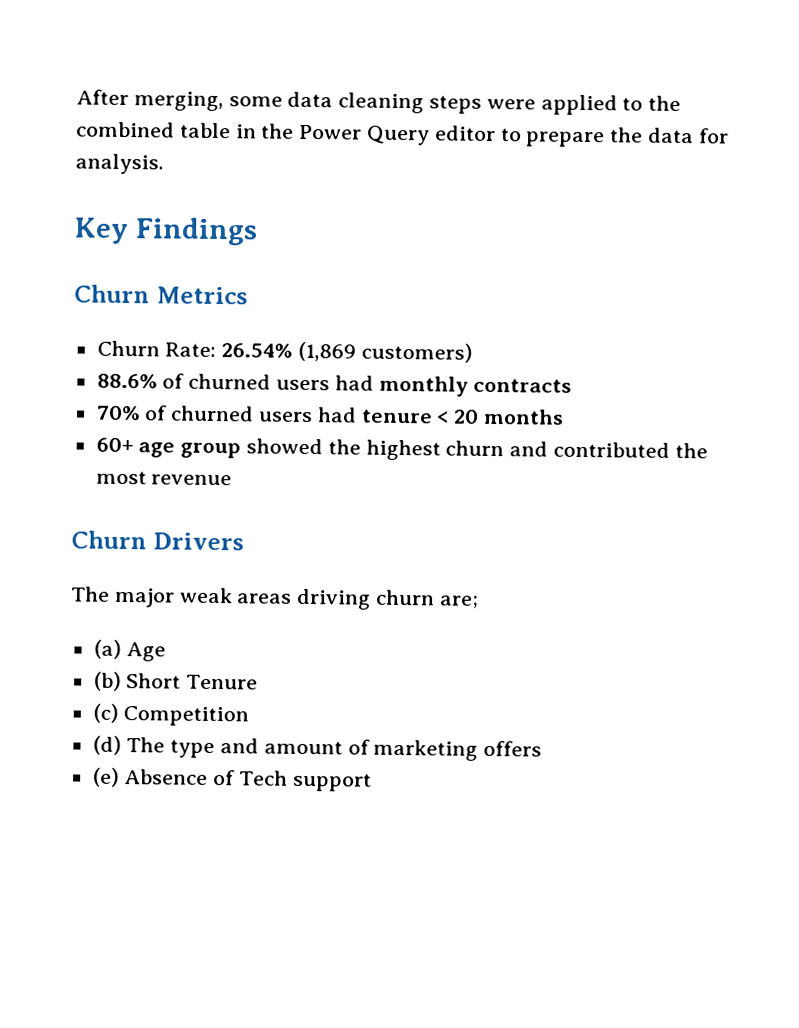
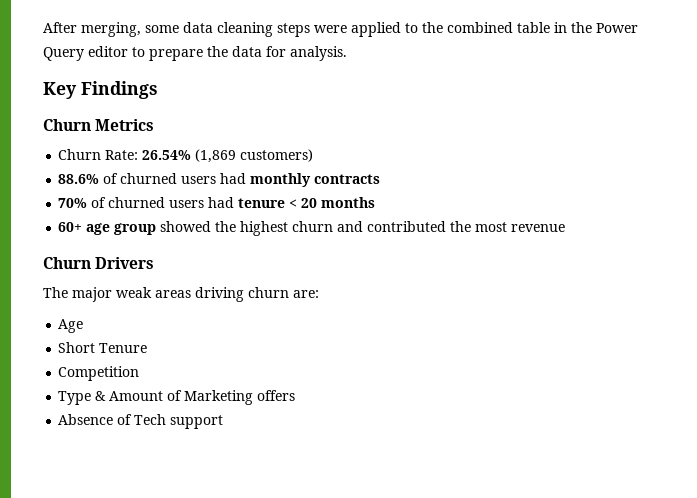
- The major weak areas driving churn are;
- (a) Age
+ The major weak areas driving churn are:
+ Age
- (b) Short Tenure
+ Short Tenure
- (c) Competition
+ Competition
- (d) The type and amount of marketing offers
+ Type & Amount of Marketing offers
- (e) Absence of Tech support
+ Absence of Tech support

